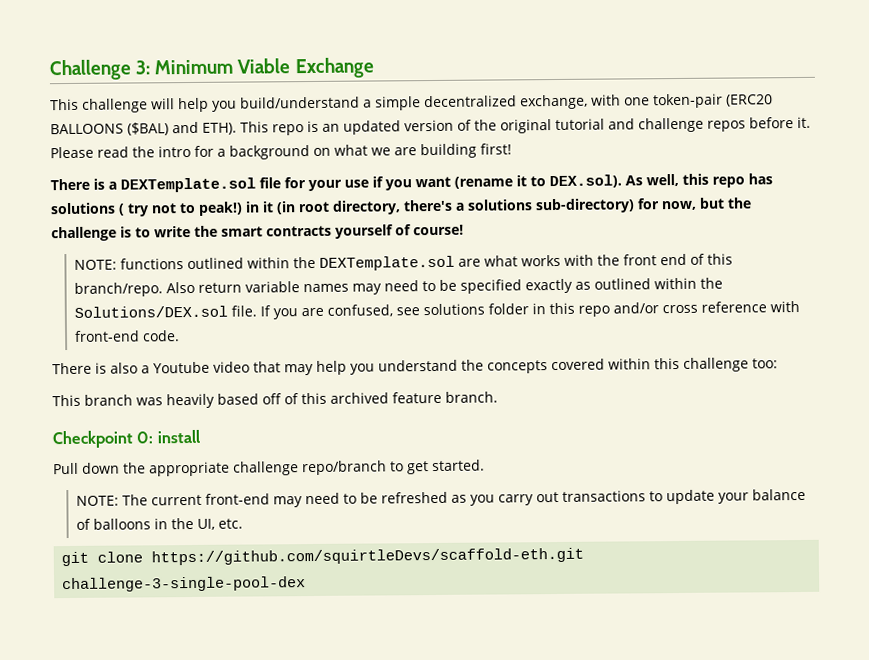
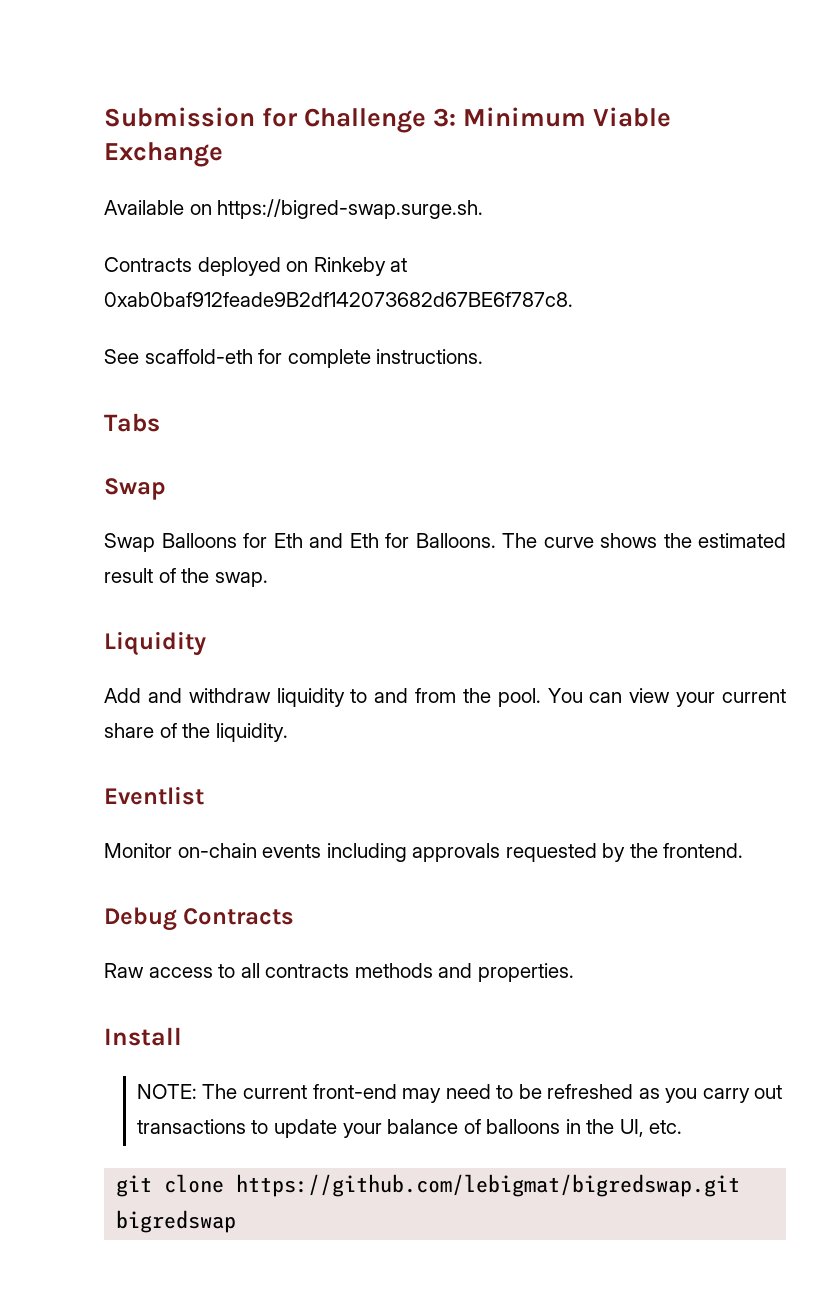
- Challenge 3: Minimum Viable Exchange
+ Submission for Challenge 3: Minimum Viable Exchange
- This challenge will help you build/understand a simple decentralized exchange, with one token-pair (ERC20 BALLOONS ($BAL) and ETH). This repo is an updated version of the original tutorial and challenge repos before it. Please read the intro for a background on what we are building first!
- There is a DEXTemplate.sol file for your use if you want (rename it to DEX.sol). As well, this repo has solutions ( try not to peak!) in it (in root directory, there's a solutions sub-directory) for now, but the challenge is to write the smart contracts yourself of course!
- NOTE: functions outlined within the DEXTemplate.sol are what works with the front end of this branch/repo. Also return variable names may need to be specified exactly as outlined within the Solutions/DEX.sol file. If you are confused, see solutions folder in this repo and/or cross reference with front-end code.
- There is also a Youtube video that may help you understand the concepts covered within this challenge too:
- This branch was heavily based off of this archived feature branch.
- Checkpoint 0: install
- Pull down the appropriate challenge repo/branch to get started.
+ Available on https://bigred-swap.surge.sh.
+ Contracts deployed on Rinkeby at 0xab0baf912feade9B2df142073682d67BE6f787c8.
+ See scaffold-eth for complete instructions.
+ Tabs
+ Swap
+ Swap Balloons for Eth and Eth for Balloons. The curve shows the estimated result of the swap.
+ Liquidity
+ Add and withdraw liquidity to and from the pool. You can view your current share of the liquidity.
+ Eventlist
+ Monitor on-chain events including approvals requested by the frontend.
+ Debug Contracts
+ Raw access to all contracts methods and properties.
+ Install
- git clone https://github.com/squirtleDevs/scaffold-eth.git challenge-3-single-pool-dex
+ git clone https://github.com/lebigmat/bigredswap.git bigredswap

